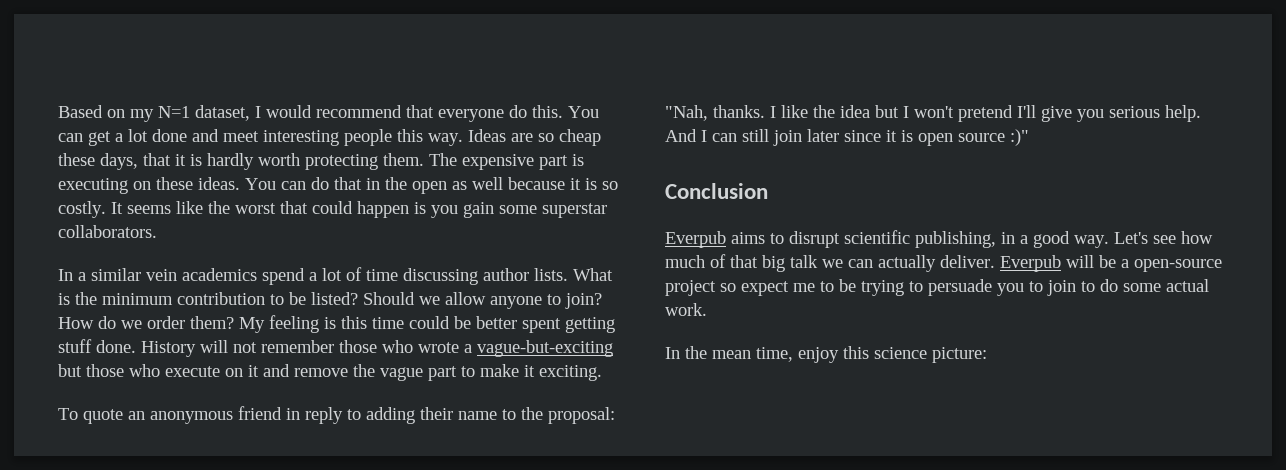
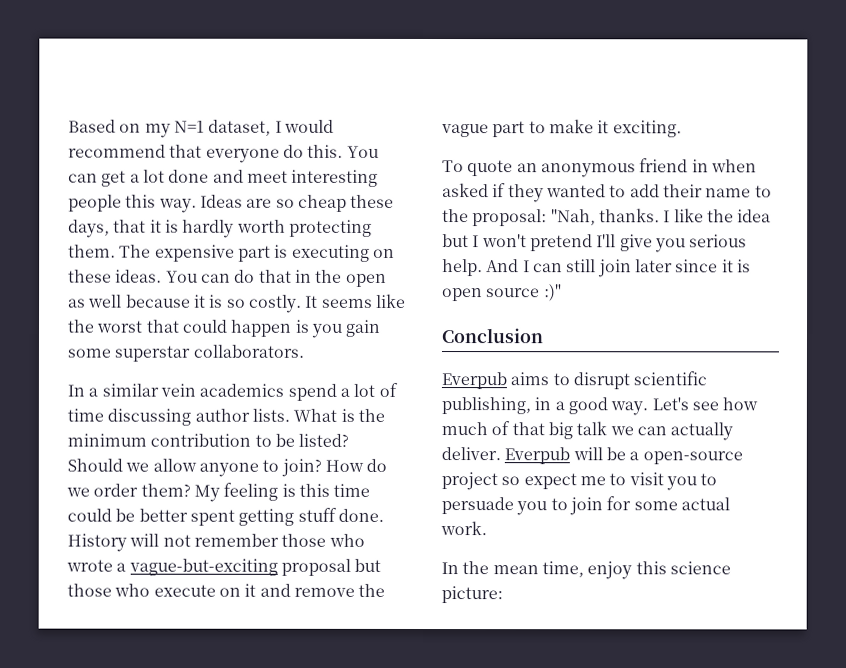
- History will not remember those who wrote a vague-but-exciting but those who execute on it and remove the vague part to make it exciting.
+ History will not remember those who wrote a vague-but-exciting proposal but those who execute on it and remove the vague part to make it exciting.
- To quote an anonymous friend in reply to adding their name to the proposal: "Nah, thanks.
+ To quote an anonymous friend in when asked if they wanted to add their name to the proposal: "Nah, thanks.
- Everpub will be a open-source project so expect me to be trying to persuade you to join to do some actual work.
+ Everpub will be a open-source project so expect me to visit you to persuade you to join for some actual work.

